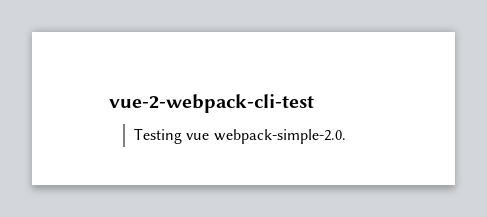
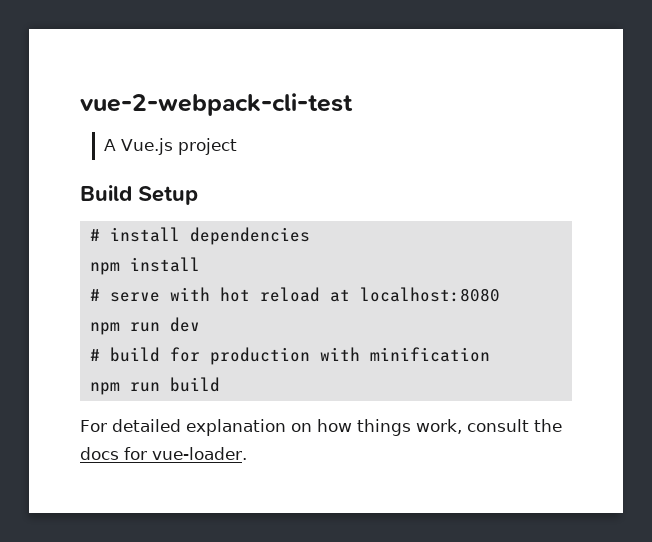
- Testing vue webpack-simple-2.0.
+ A Vue.js project
+ Build Setup
+ # install dependencies
+ npm install
+ # serve with hot reload at localhost:8080
+ npm run dev
+ # build for production with minification
+ npm run build
+ For detailed explanation on how things work, consult the docs for vue-loader.

